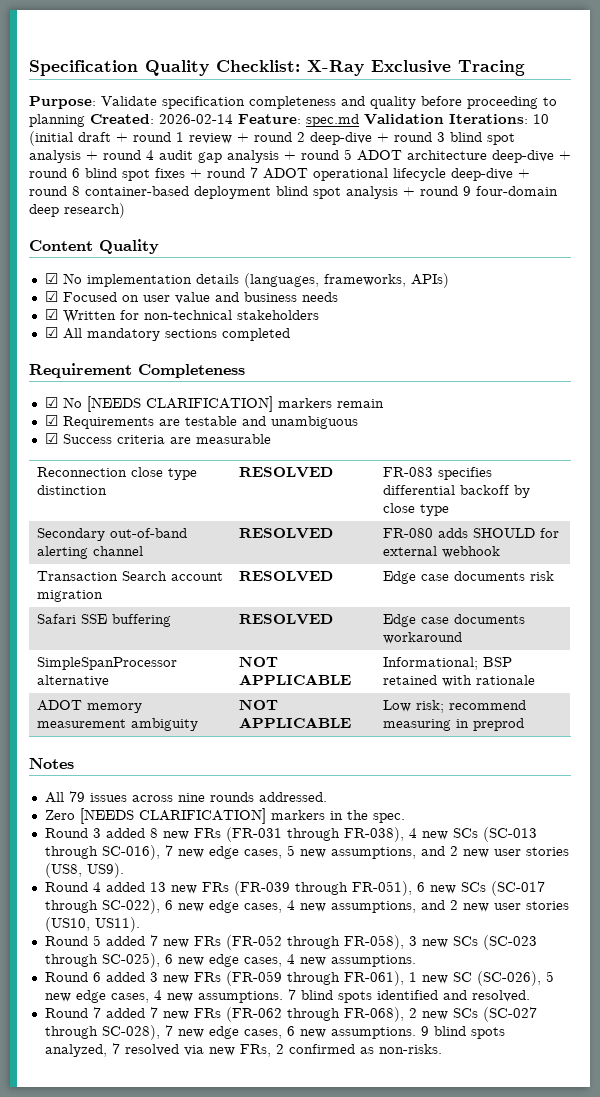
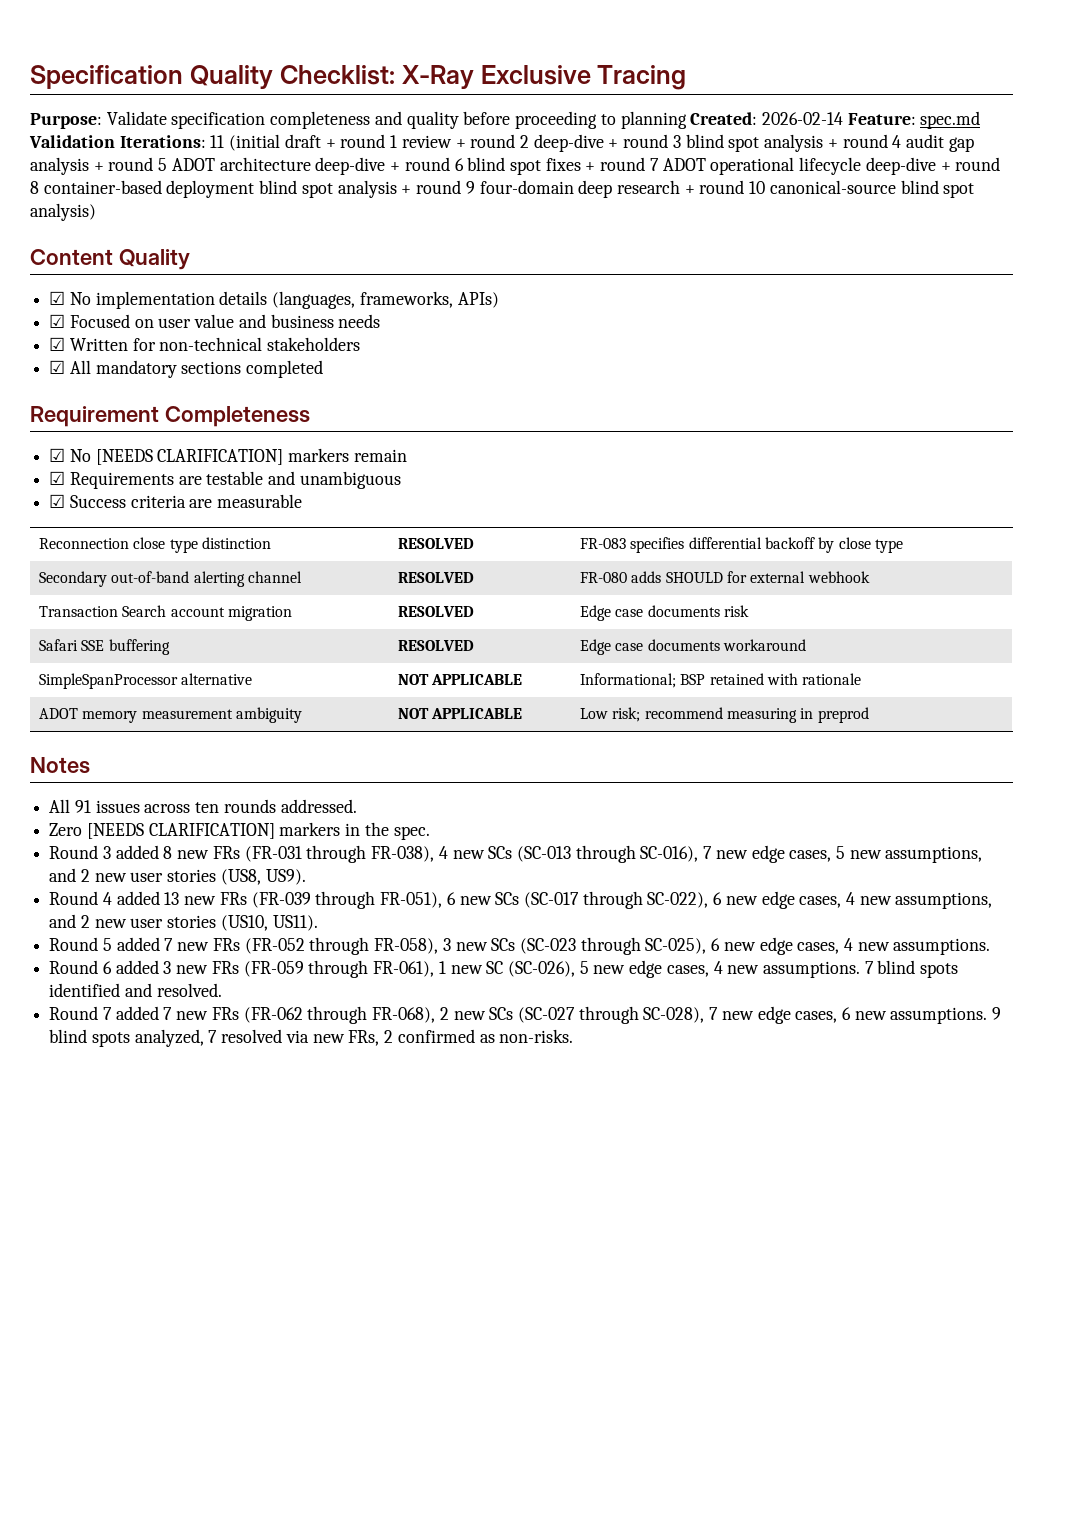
- 10 (initial draft + round 1 review + round 2 deep-dive + round 3 blind spot analysis + round 4 audit gap analysis + round 5 ADOT architecture deep-dive + round 6 blind spot fixes + round 7 ADOT operational lifecycle deep-dive + round 8 container-based deployment blind spot analysis + round 9 four-domain deep research)
+ 11 (initial draft + round 1 review + round 2 deep-dive + round 3 blind spot analysis + round 4 audit gap analysis + round 5 ADOT architecture deep-dive + round 6 blind spot fixes + round 7 ADOT operational lifecycle deep-dive + round 8 container-based deployment blind spot analysis + round 9 four-domain deep research + round 10 canonical-source blind spot analysis)
- All 79 issues across nine rounds addressed.
+ All 91 issues across ten rounds addressed.

